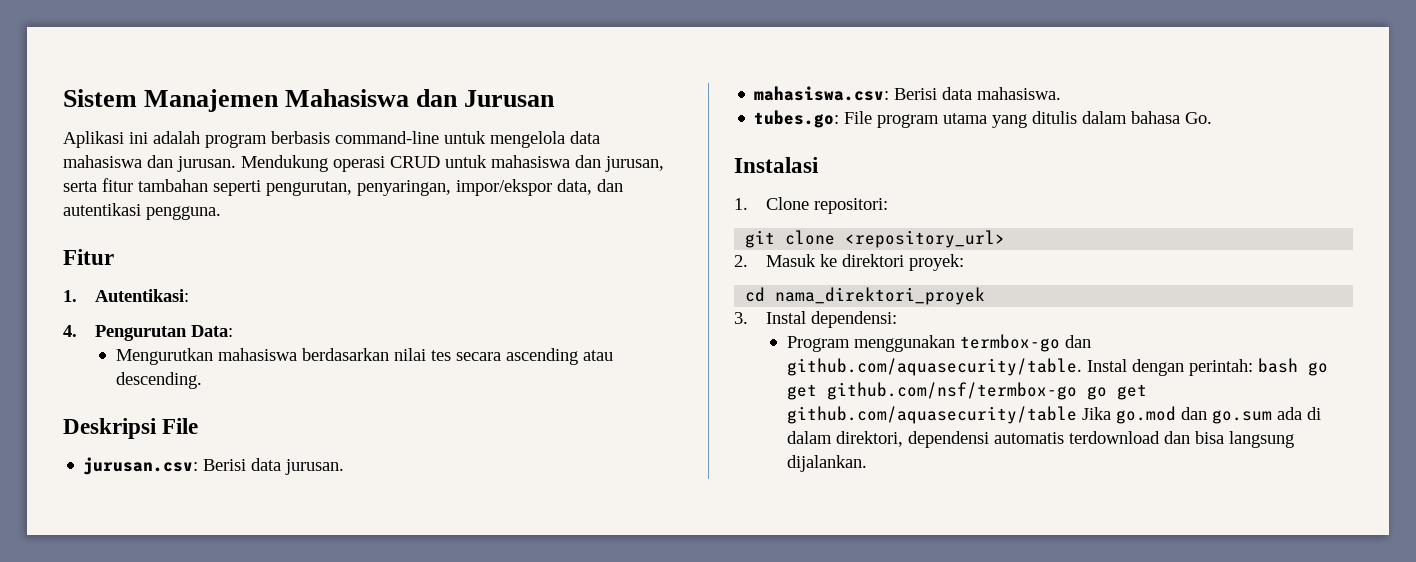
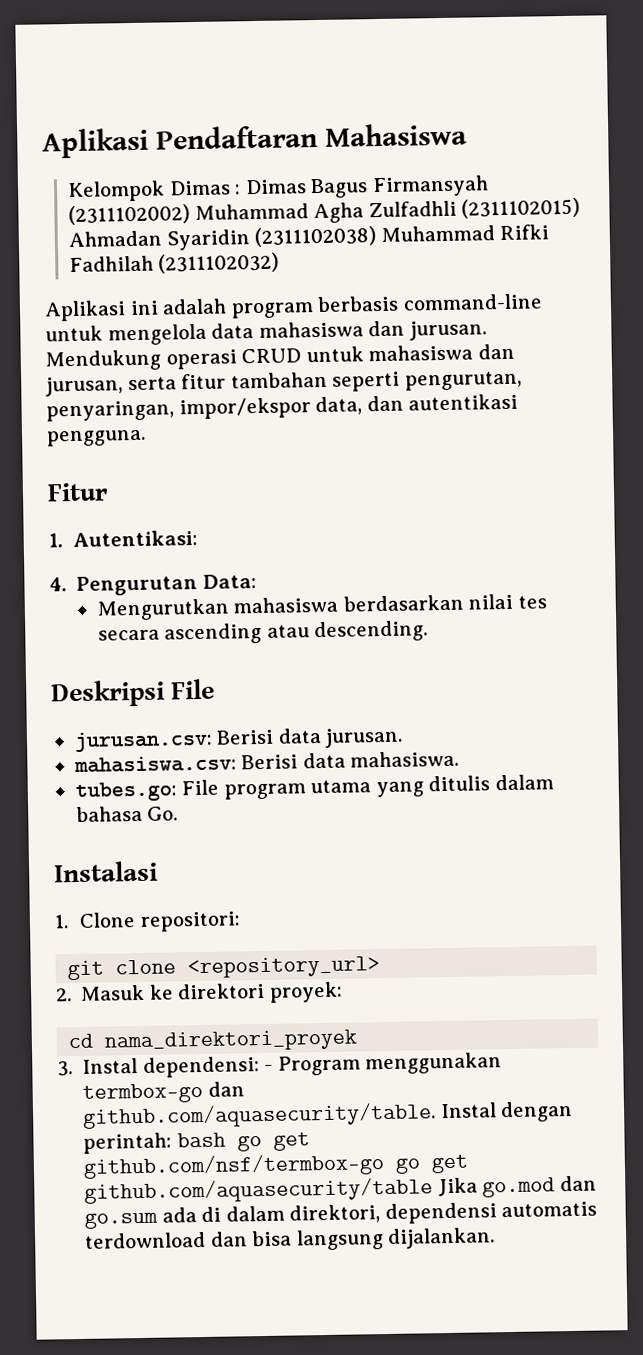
- Sistem Manajemen Mahasiswa dan Jurusan
+ Aplikasi Pendaftaran Mahasiswa
+ Kelompok Dimas : Dimas Bagus Firmansyah (2311102002) Muhammad Agha Zulfadhli (2311102015) Ahmadan Syaridin (2311102038) Muhammad Rifki Fadhilah (2311102032)
- 3. Instal dependensi:
- Program menggunakan termbox-go dan github.com/aquasecurity/table. Instal dengan perintah: bash go get github.com/nsf/termbox-go go get github.com/aquasecurity/table Jika go.mod dan go.sum ada di dalam direktori, dependensi automatis terdownload dan bisa langsung dijalankan.
+ 3. Instal dependensi: - Program menggunakan termbox-go dan github.com/aquasecurity/table. Instal dengan perintah: bash go get github.com/nsf/termbox-go go get github.com/aquasecurity/table Jika go.mod dan go.sum ada di dalam direktori, dependensi automatis terdownload dan bisa langsung dijalankan.

